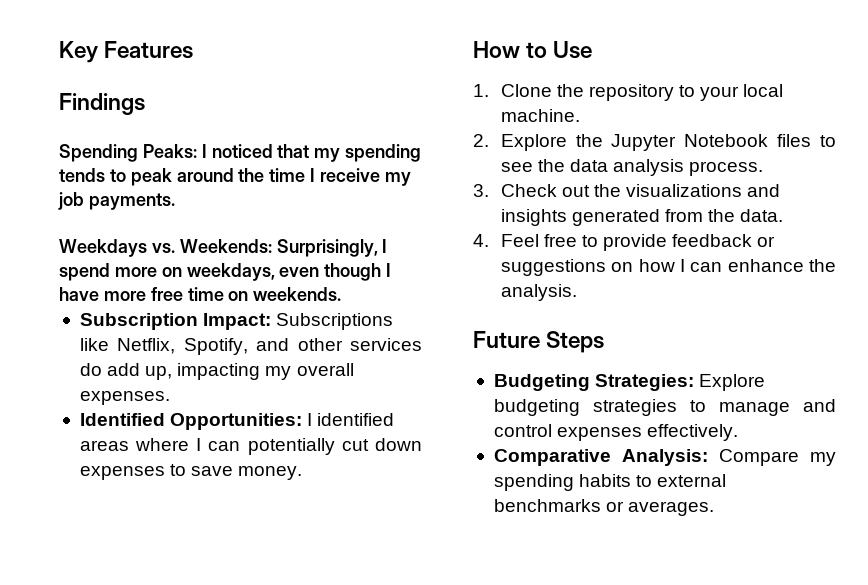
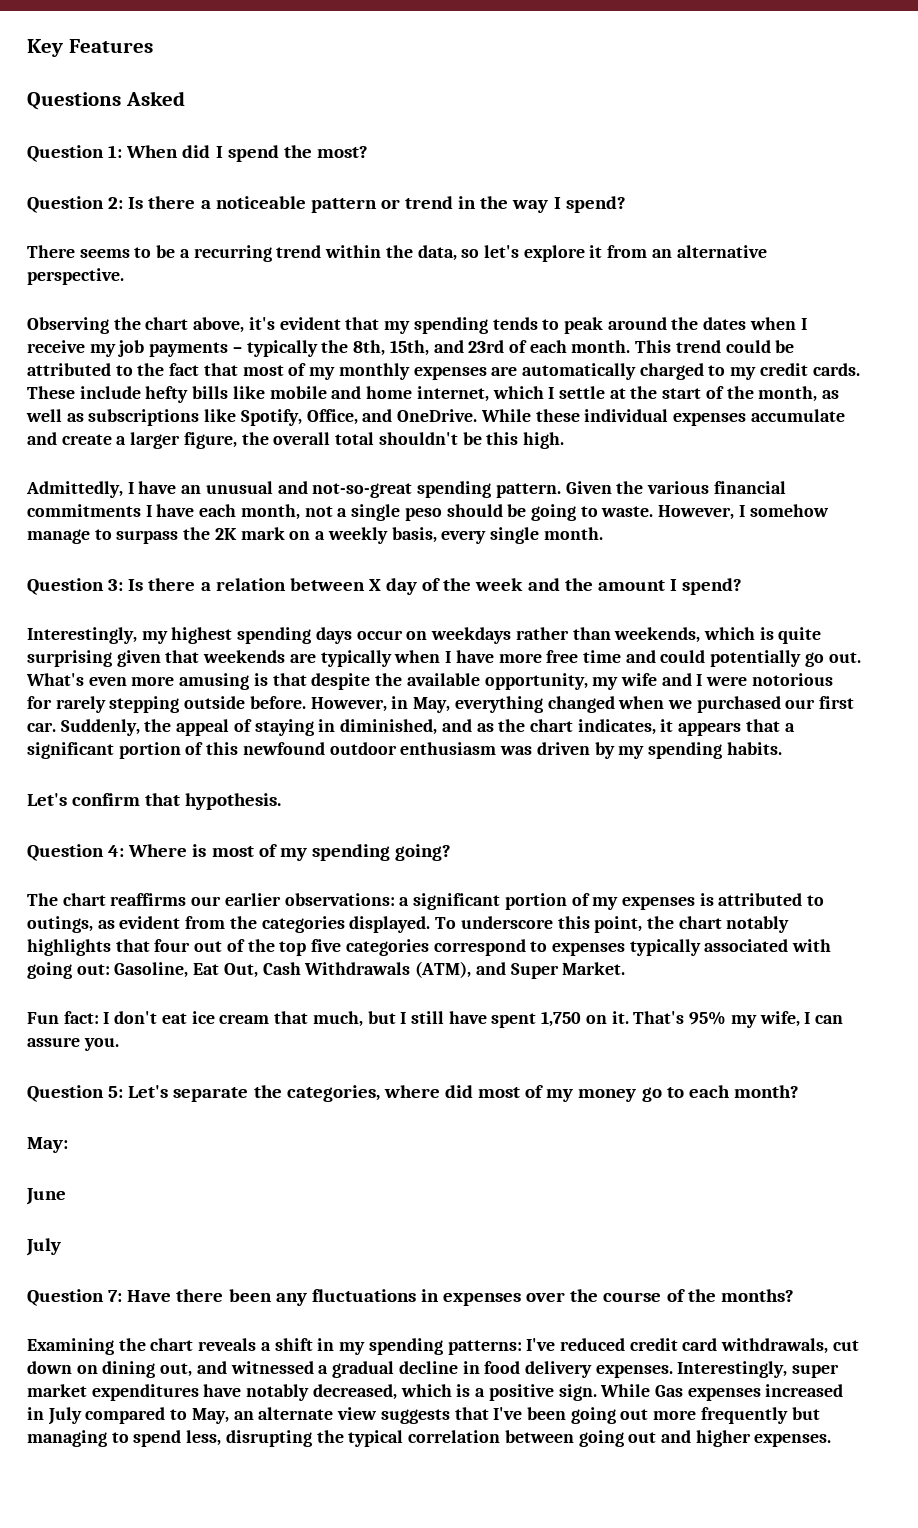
- Findings
- Spending Peaks: I noticed that my spending tends to peak around the time I receive my job payments.
- Weekdays vs. Weekends: Surprisingly, I spend more on weekdays, even though I have more free time on weekends.
- Subscription Impact: Subscriptions like Netflix, Spotify, and other services do add up, impacting my overall expenses.
- Identified Opportunities: I identified areas where I can potentially cut down expenses to save money.
- How to Use
- 1. Clone the repository to your local machine.
- 2. Explore the Jupyter Notebook files to see the data analysis process.
- 3. Check out the visualizations and insights generated from the data.
- 4. Feel free to provide feedback or suggestions on how I can enhance the analysis.
- Future Steps
- Budgeting Strategies: Explore budgeting strategies to manage and control expenses effectively.
- Comparative Analysis: Compare my spending habits to external benchmarks or averages.
+ Questions Asked
+ Question 1: When did I spend the most?
+ Question 2: Is there a noticeable pattern or trend in the way I spend?
+ There seems to be a recurring trend within the data, so let's explore it from an alternative perspective.
+ Observing the chart above, it's evident that my spending tends to peak around the dates when I receive my job payments – typically the 8th, 15th, and 23rd of each month. This trend could be attributed to the fact that most of my monthly expenses are automatically charged to my credit cards. These include hefty bills like mobile and home internet, which I settle at the start of the month, as well as subscriptions like Spotify, Office, and OneDrive. While these individual expenses accumulate and create a larger figure, the overall total shouldn't be this high.
+ Admittedly, I have an unusual and not-so-great spending pattern. Given the various financial commitments I have each month, not a single peso should be going to waste. However, I somehow manage to surpass the 2K mark on a weekly basis, every single month.
+ Question 3: Is there a relation between X day of the week and the amount I spend?
+ Interestingly, my highest spending days occur on weekdays rather than weekends, which is quite surprising given that weekends are typically when I have more free time and could potentially go out. What's even more amusing is that despite the available opportunity, my wife and I were notorious for rarely stepping outside before. However, in May, everything changed when we purchased our first car. Suddenly, the appeal of staying in diminished, and as the chart indicates, it appears that a significant portion of this newfound outdoor enthusiasm was driven by my spending habits.
+ Let's confirm that hypothesis.
+ Question 4: Where is most of my spending going?
+ The chart reaffirms our earlier observations: a significant portion of my expenses is attributed to outings, as evident from the categories displayed. To underscore this point, the chart notably highlights that four out of the top five categories correspond to expenses typically associated with going out: Gasoline, Eat Out, Cash Withdrawals (ATM), and Super Market.
+ Fun fact: I don't eat ice cream that much, but I still have spent 1,750 on it. That's 95% my wife, I can assure you.
+ Question 5: Let's separate the categories, where did most of my money go to each month?
+ May:
+ June
+ July
+ Question 7: Have there been any fluctuations in expenses over the course of the months?
+ Examining the chart reveals a shift in my spending patterns: I've reduced credit card withdrawals, cut down on dining out, and witnessed a gradual decline in food delivery expenses. Interestingly, super market expenditures have notably decreased, which is a positive sign. While Gas expenses increased in July compared to May, an alternate view suggests that I've been going out more frequently but managing to spend less, disrupting the typical correlation between going out and higher expenses.

